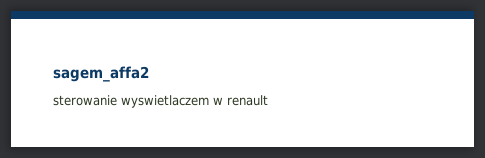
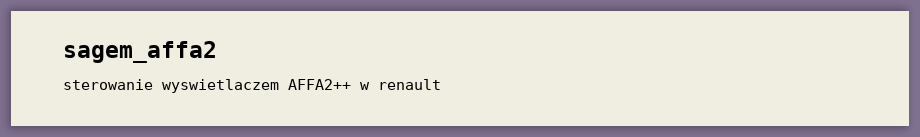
- sterowanie wyswietlaczem w renault
+ sterowanie wyswietlaczem AFFA2++ w renault

